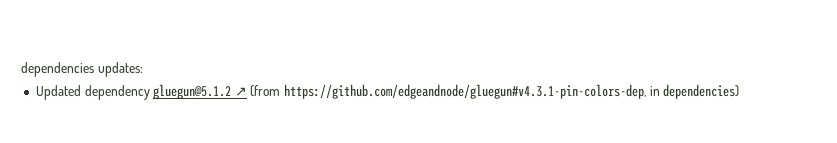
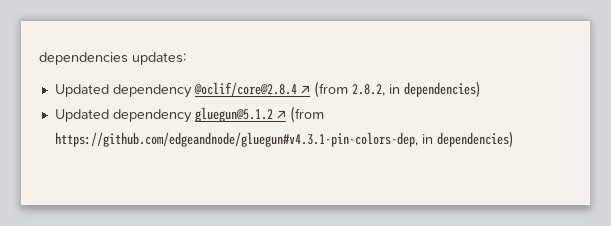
+ Updated dependency @oclif/core@2.8.4 ↗ (from 2.8.2, in dependencies)

